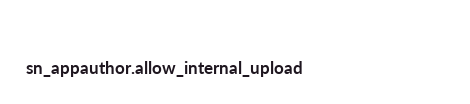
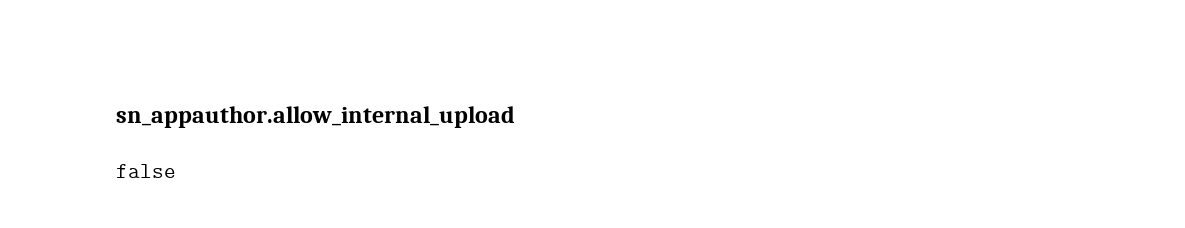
+ false

